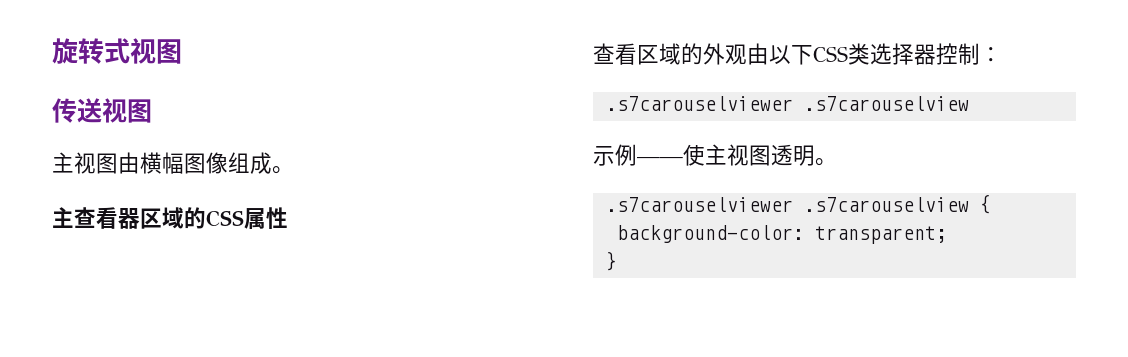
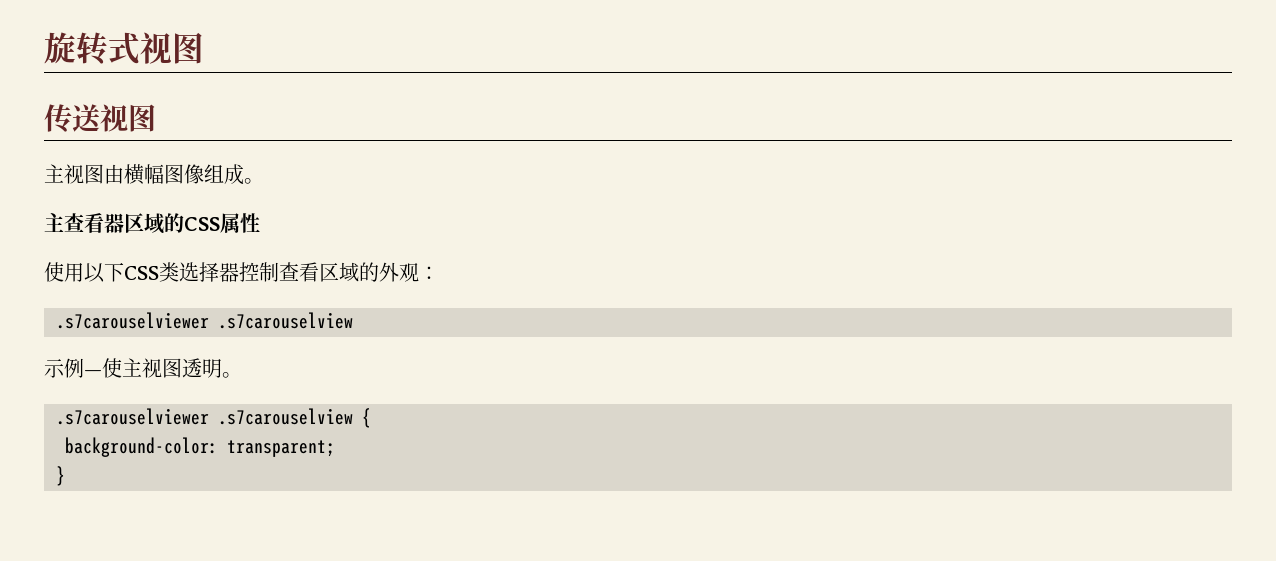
- 查看区域的外观由以下CSS类选择器控制：
+ 使用以下CSS类选择器控制查看区域的外观：
- 示例——使主视图透明。
+ 示例—使主视图透明。

